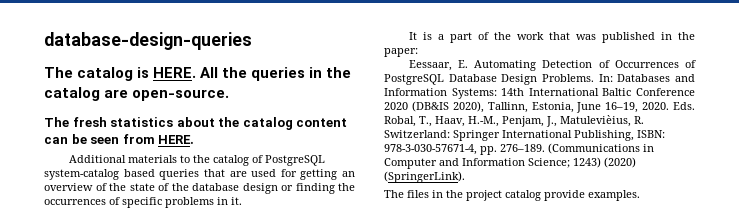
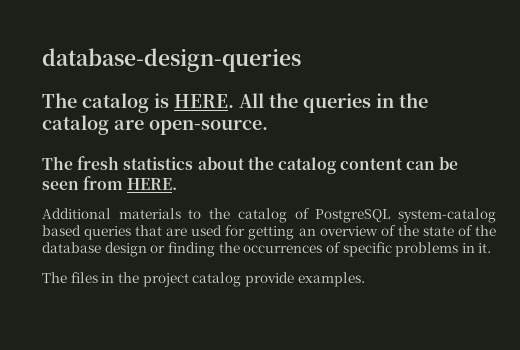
- It is a part of the work that was published in the paper:
- Eessaar, E. Automating Detection of Occurrences of PostgreSQL Database Design Problems. In: Databases and Information Systems: 14th International Baltic Conference 2020 (DB&IS 2020), Tallinn, Estonia, June 16–19, 2020. Eds. Robal, T., Haav, H.-M., Penjam, J., Matulevièius, R. Switzerland: Springer International Publishing, ISBN: 978-3-030-57671-4, pp. 276–189. (Communications in Computer and Information Science; 1243) (2020) (SpringerLink).

